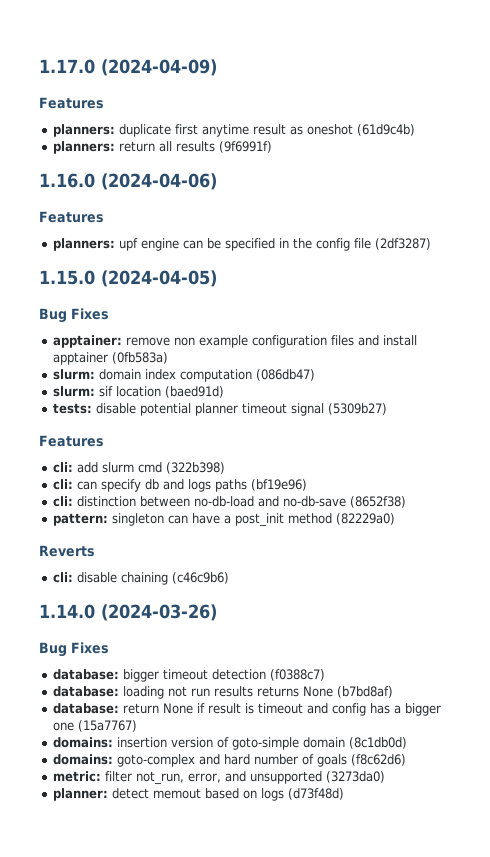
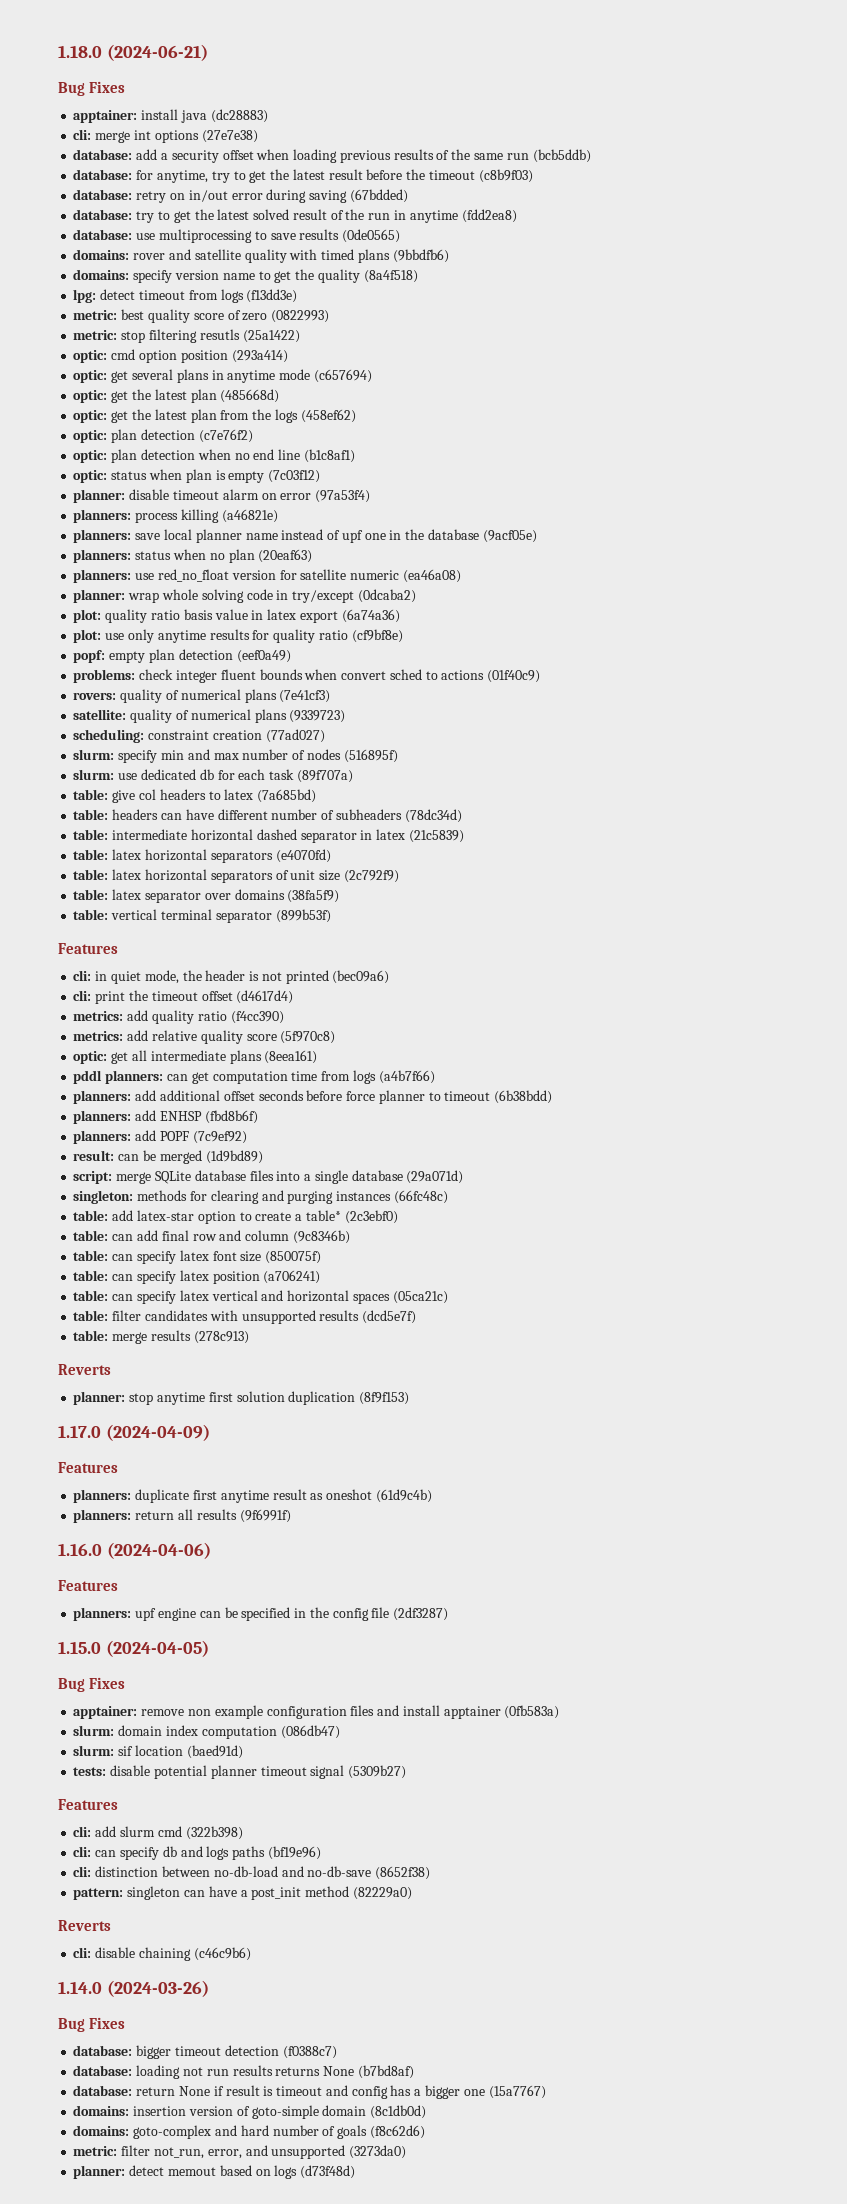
+ 1.18.0 (2024-06-21)
+ Bug Fixes
+ apptainer: install java (dc28883)
+ cli: merge int options (27e7e38)
+ database: add a security offset when loading previous results of the same run (bcb5ddb)
+ database: for anytime, try to get the latest result before the timeout (c8b9f03)
+ database: retry on in/out error during saving (67bdded)
+ database: try to get the latest solved result of the run in anytime (fdd2ea8)
+ database: use multiprocessing to save results (0de0565)
+ domains: rover and satellite quality with timed plans (9bbdfb6)
+ domains: specify version name to get the quality (8a4f518)
+ lpg: detect timeout from logs (f13dd3e)
+ metric: best quality score of zero (0822993)
+ metric: stop filtering resutls (25a1422)
+ optic: cmd option position (293a414)
+ optic: get several plans in anytime mode (c657694)
+ optic: get the latest plan (485668d)
+ optic: get the latest plan from the logs (458ef62)
+ optic: plan detection (c7e76f2)
+ optic: plan detection when no end line (b1c8af1)
+ optic: status when plan is empty (7c03f12)
+ planner: disable timeout alarm on error (97a53f4)
+ planners: process killing (a46821e)
+ planners: save local planner name instead of upf one in the database (9acf05e)
+ planners: status when no plan (20eaf63)
+ planners: use red_no_float version for satellite numeric (ea46a08)
+ planner: wrap whole solving code in try/except (0dcaba2)
+ plot: quality ratio basis value in latex export (6a74a36)
+ plot: use only anytime results for quality ratio (cf9bf8e)
+ popf: empty plan detection (eef0a49)
+ problems: check integer fluent bounds when convert sched to actions (01f40c9)
+ rovers: quality of numerical plans (7e41cf3)
+ satellite: quality of numerical plans (9339723)
+ scheduling: constraint creation (77ad027)
+ slurm: specify min and max number of nodes (516895f)
+ slurm: use dedicated db for each task (89f707a)
+ table: give col headers to latex (7a685bd)
+ table: headers can have different number of subheaders (78dc34d)
+ table: intermediate horizontal dashed separator in latex (21c5839)
+ table: latex horizontal separators (e4070fd)
+ table: latex horizontal separators of unit size (2c792f9)
+ table: latex separator over domains (38fa5f9)
+ table: vertical terminal separator (899b53f)
+ Features
+ cli: in quiet mode, the header is not printed (bec09a6)
+ cli: print the timeout offset (d4617d4)
+ metrics: add quality ratio (f4cc390)
+ metrics: add relative quality score (5f970c8)
+ optic: get all intermediate plans (8eea161)
+ pddl planners: can get computation time from logs (a4b7f66)
+ planners: add additional offset seconds before force planner to timeout (6b38bdd)
+ planners: add ENHSP (fbd8b6f)
+ planners: add POPF (7c9ef92)
+ result: can be merged (1d9bd89)
+ script: merge SQLite database files into a single database (29a071d)
+ singleton: methods for clearing and purging instances (66fc48c)
+ table: add latex-star option to create a table* (2c3ebf0)
+ table: can add final row and column (9c8346b)
+ table: can specify latex font size (850075f)
+ table: can specify latex position (a706241)
+ table: can specify latex vertical and horizontal spaces (05ca21c)
+ table: filter candidates with unsupported results (dcd5e7f)
+ table: merge results (278c913)
+ Reverts
+ planner: stop anytime first solution duplication (8f9f153)

